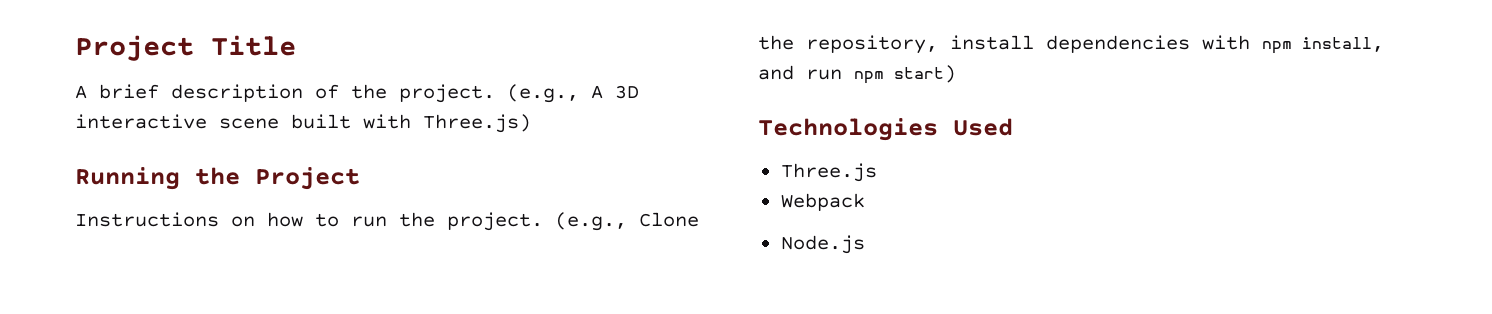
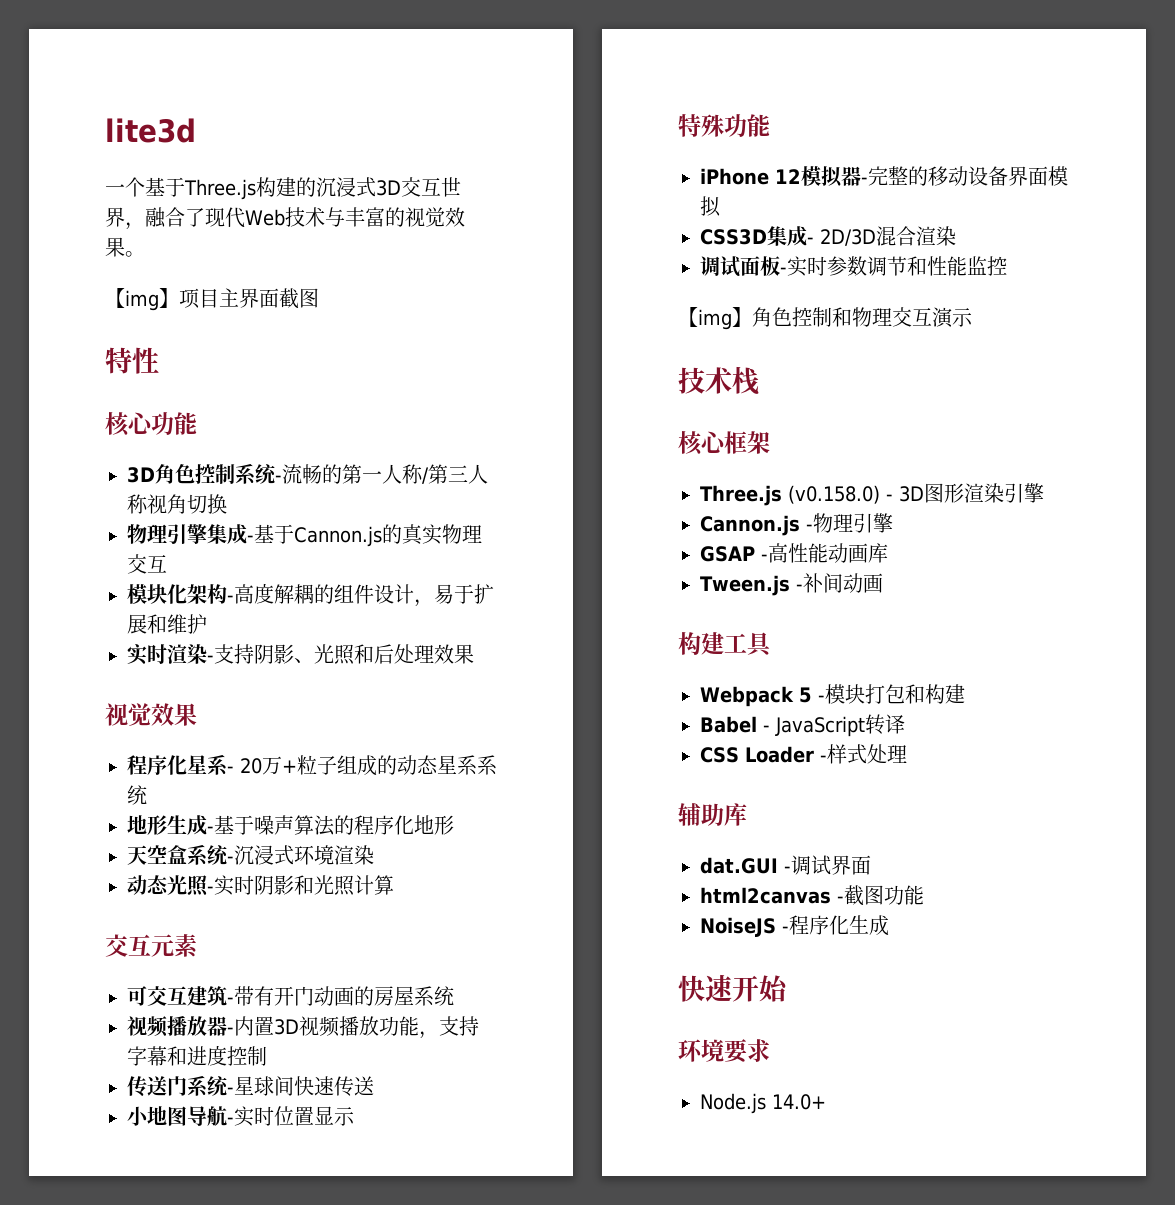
- Project Title
- A brief description of the project. (e.g., A 3D interactive scene built with Three.js)
- Running the Project
- Instructions on how to run the project. (e.g., Clone the repository, install dependencies with npm install, and run npm start)
- Technologies Used
- Three.js
- Webpack
+ lite3d
+ 一个基于Three.js构建的沉浸式3D交互世界，融合了现代Web技术与丰富的视觉效果。
+ 【img】项目主界面截图
+ 特性
+ 核心功能
+ 3D角色控制系统-流畅的第一人称/第三人称视角切换
+ 物理引擎集成-基于Cannon.js的真实物理交互
+ 模块化架构-高度解耦的组件设计，易于扩展和维护
+ 实时渲染-支持阴影、光照和后处理效果
+ 视觉效果
+ 程序化星系- 20万+粒子组成的动态星系系统
+ 地形生成-基于噪声算法的程序化地形
+ 天空盒系统-沉浸式环境渲染
+ 动态光照-实时阴影和光照计算
+ 交互元素
+ 可交互建筑-带有开门动画的房屋系统
+ 视频播放器-内置3D视频播放功能，支持字幕和进度控制
+ 传送门系统-星球间快速传送
+ 小地图导航-实时位置显示
+ 特殊功能
+ iPhone 12模拟器-完整的移动设备界面模拟
+ CSS3D集成- 2D/3D混合渲染
+ 调试面板-实时参数调节和性能监控
+ 【img】角色控制和物理交互演示
+ 技术栈
+ 核心框架
+ Three.js (v0.158.0) - 3D图形渲染引擎
+ Cannon.js -物理引擎
+ GSAP -高性能动画库
+ Tween.js -补间动画
+ 构建工具
+ Webpack 5 -模块打包和构建
+ Babel - JavaScript转译
+ CSS Loader -样式处理
+ 辅助库
+ dat.GUI -调试界面
+ html2canvas -截图功能
+ NoiseJS -程序化生成
+ 快速开始
+ 环境要求
- Node.js
+ Node.js 14.0+

